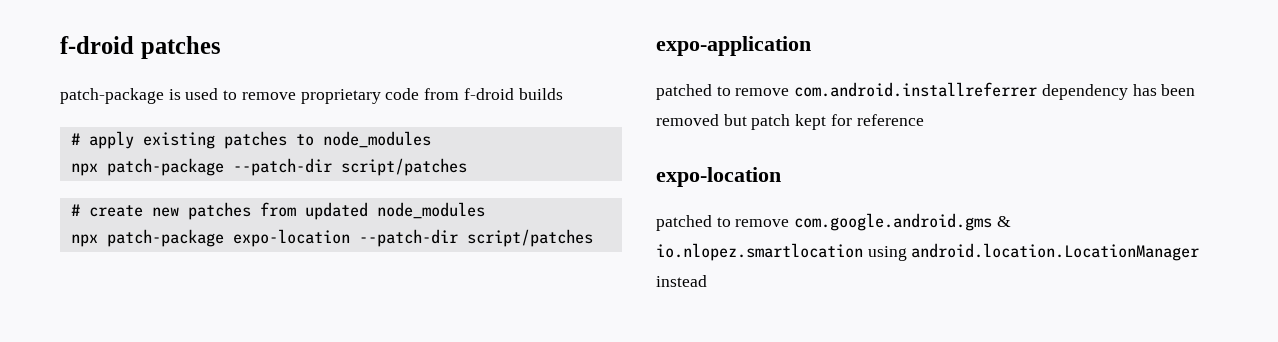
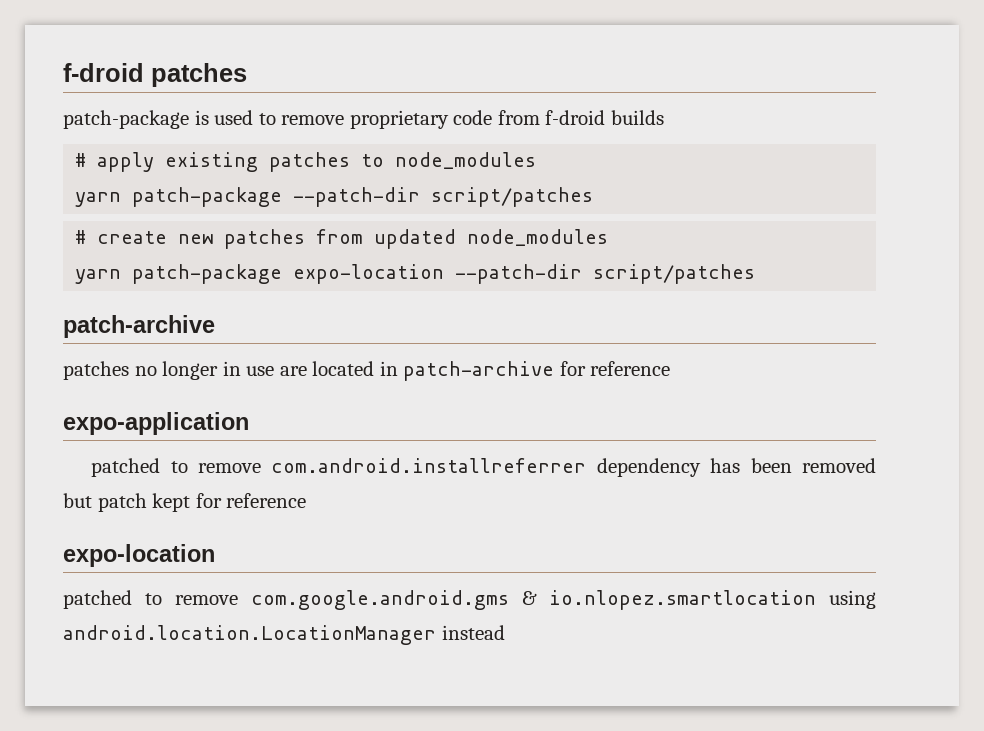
- npx patch-package --patch-dir script/patches
+ yarn patch-package --patch-dir script/patches
- npx patch-package expo-location --patch-dir script/patches
+ yarn patch-package expo-location --patch-dir script/patches
+ patch-archive
+ patches no longer in use are located in patch-archive for reference

